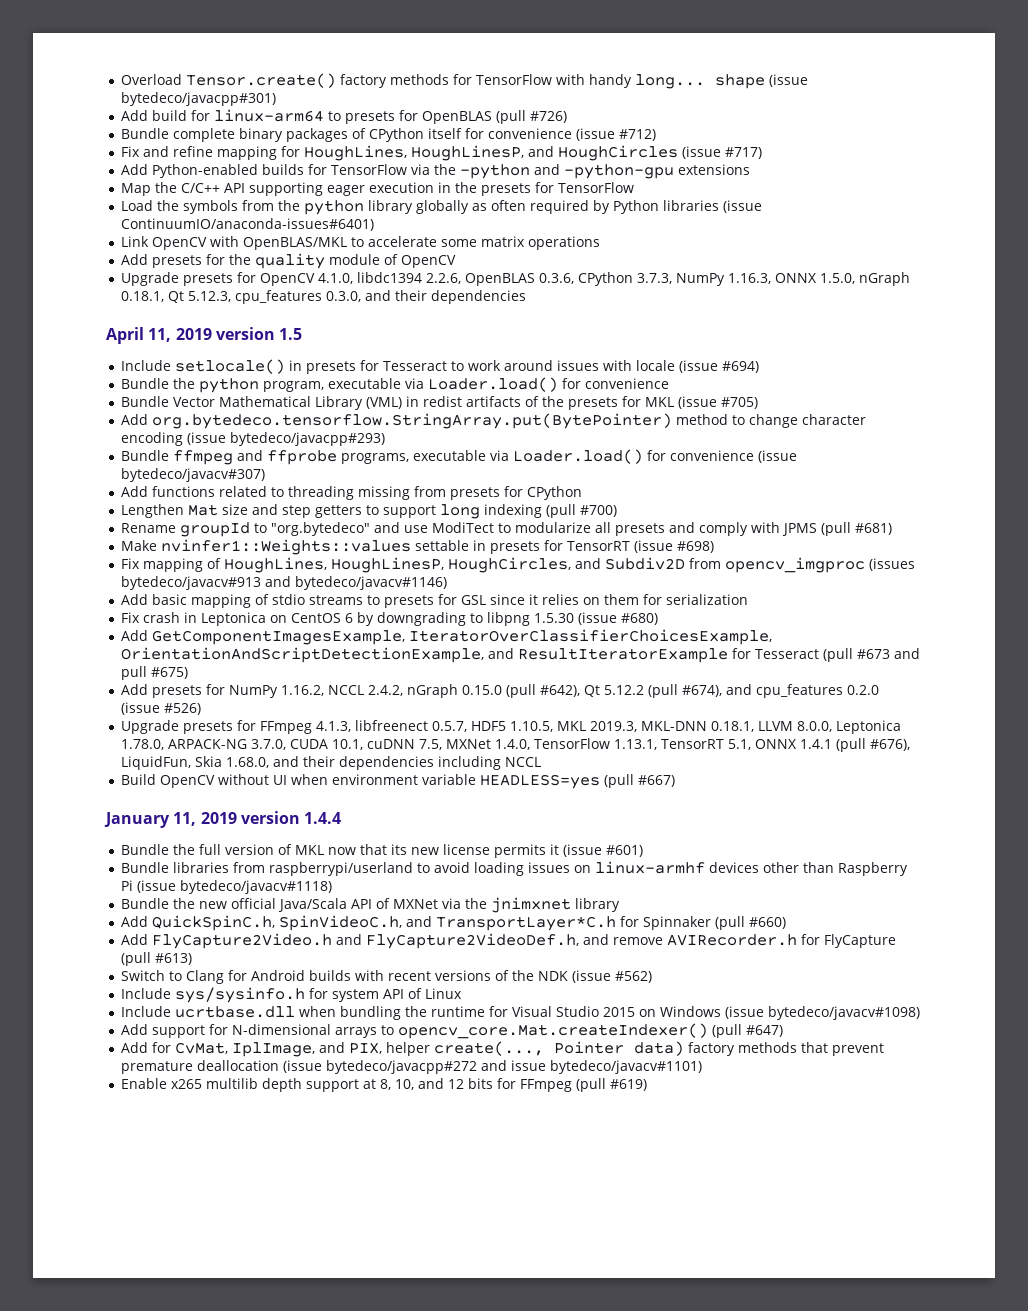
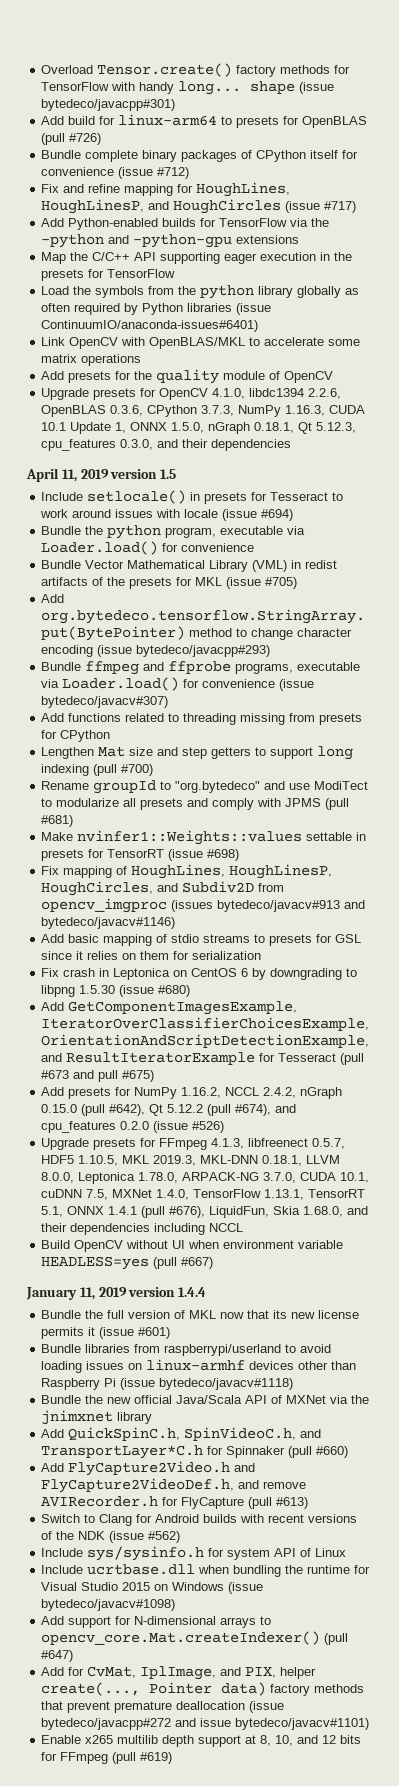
- Upgrade presets for OpenCV 4.1.0, libdc1394 2.2.6, OpenBLAS 0.3.6, CPython 3.7.3, NumPy 1.16.3, ONNX 1.5.0, nGraph 0.18.1, Qt 5.12.3, cpu_features 0.3.0, and their dependencies
+ Upgrade presets for OpenCV 4.1.0, libdc1394 2.2.6, OpenBLAS 0.3.6, CPython 3.7.3, NumPy 1.16.3, CUDA 10.1 Update 1, ONNX 1.5.0, nGraph 0.18.1, Qt 5.12.3, cpu_features 0.3.0, and their dependencies

